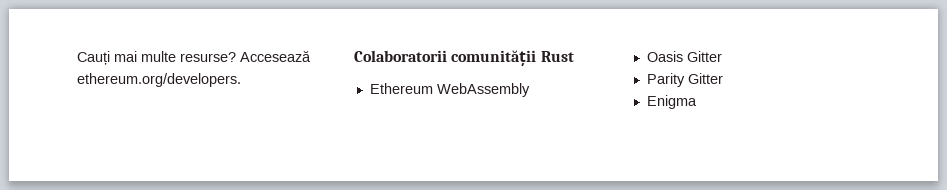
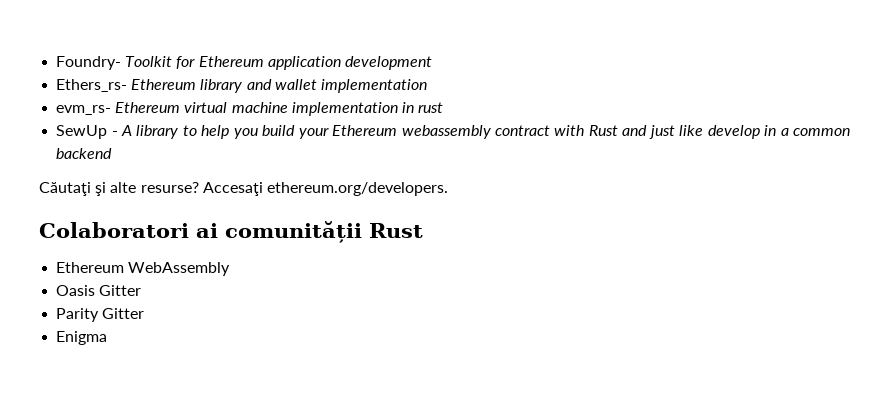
- Cauți mai multe resurse? Accesează ethereum.org/developers.
+ Foundry- Toolkit for Ethereum application development
+ Ethers_rs- Ethereum library and wallet implementation
+ evm_rs- Ethereum virtual machine implementation in rust
+ SewUp - A library to help you build your Ethereum webassembly contract with Rust and just like develop in a common backend
+ Căutaţi şi alte resurse? Accesaţi ethereum.org/developers.
- Colaboratorii comunității Rust
+ Colaboratori ai comunității Rust

